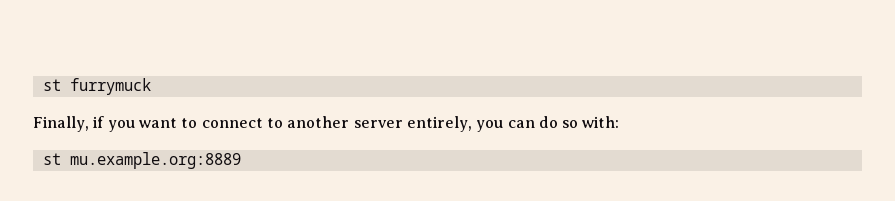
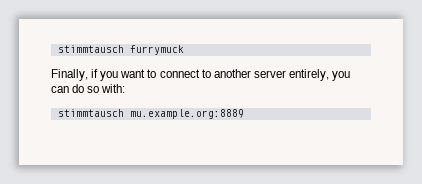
- st furrymuck
+ stimmtausch furrymuck
- st mu.example.org:8889
+ stimmtausch mu.example.org:8889

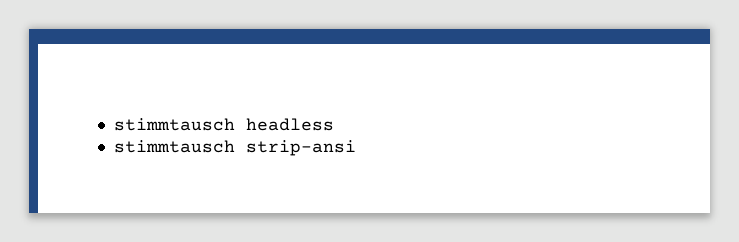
- stimmtausch furrymuck
- Finally, if you want to connect to another server entirely, you can do so with:
- stimmtausch mu.example.org:8889
+ stimmtausch headless
+ stimmtausch strip-ansi

